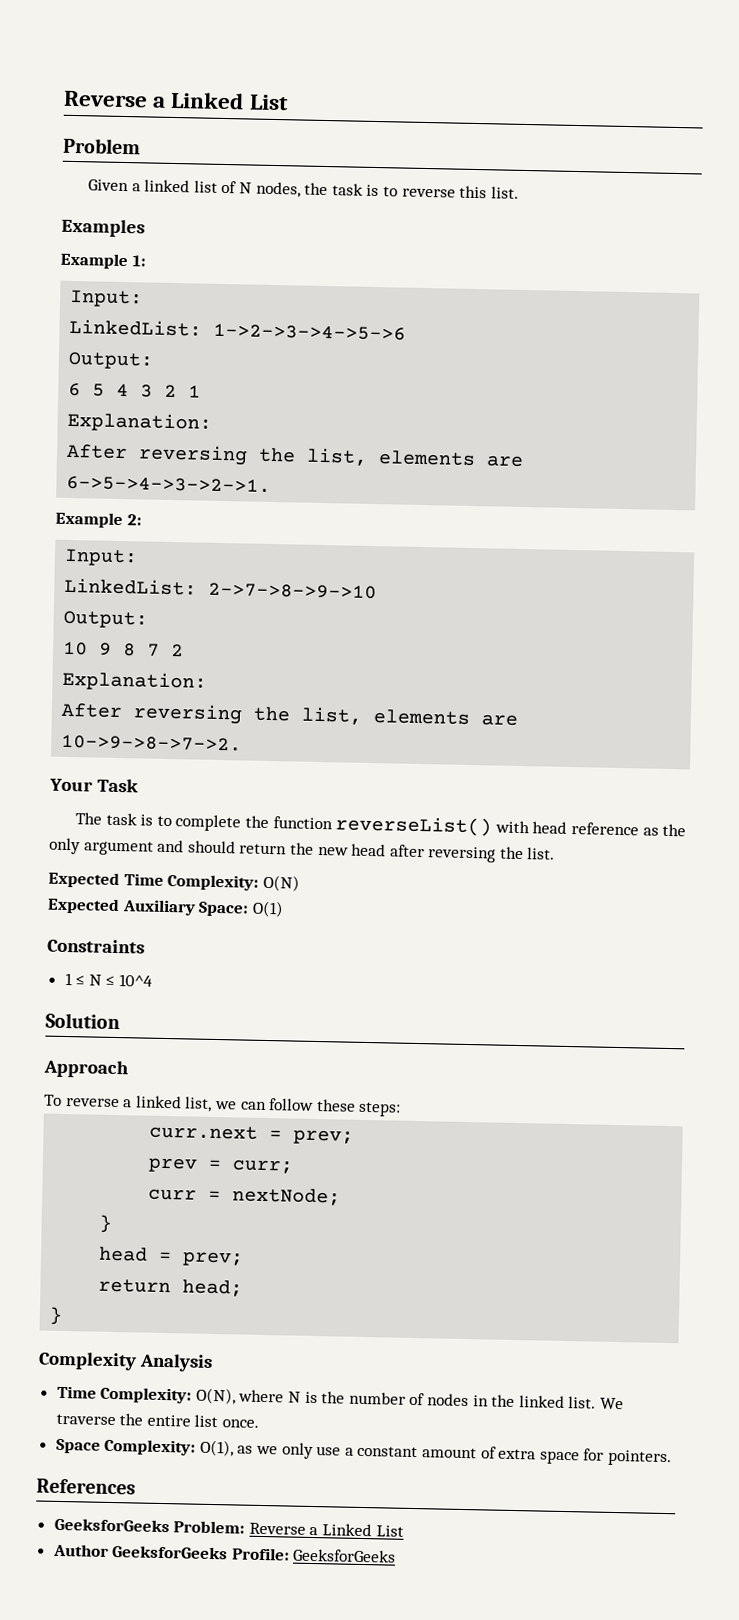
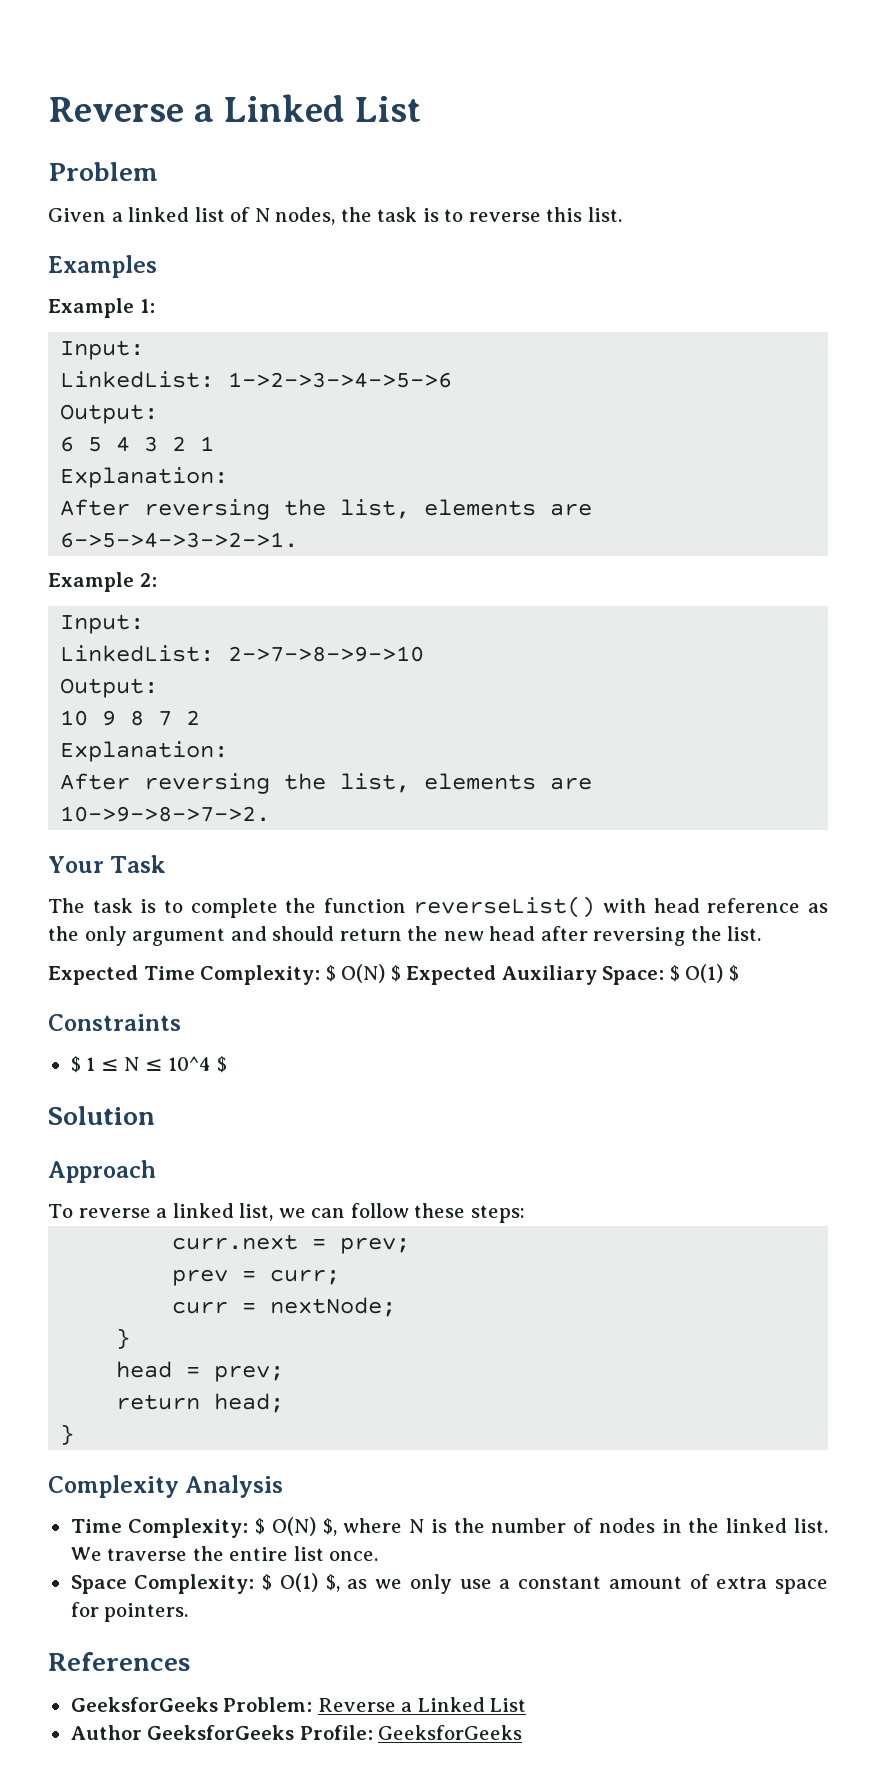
- Expected Time Complexity: O(N)
- Expected Auxiliary Space: O(1)
+ Expected Time Complexity: $ O(N) $ Expected Auxiliary Space: $ O(1) $
- 1 ≤ N ≤ 10^4
+ $ 1 ≤ N ≤ 10^4 $
- Time Complexity: O(N), where N is the number of nodes in the linked list.
+ Time Complexity: $ O(N) $, where N is the number of nodes in the linked list.
- Space Complexity: O(1), as we only use a constant amount of extra space for pointers.
+ Space Complexity: $ O(1) $, as we only use a constant amount of extra space for pointers.

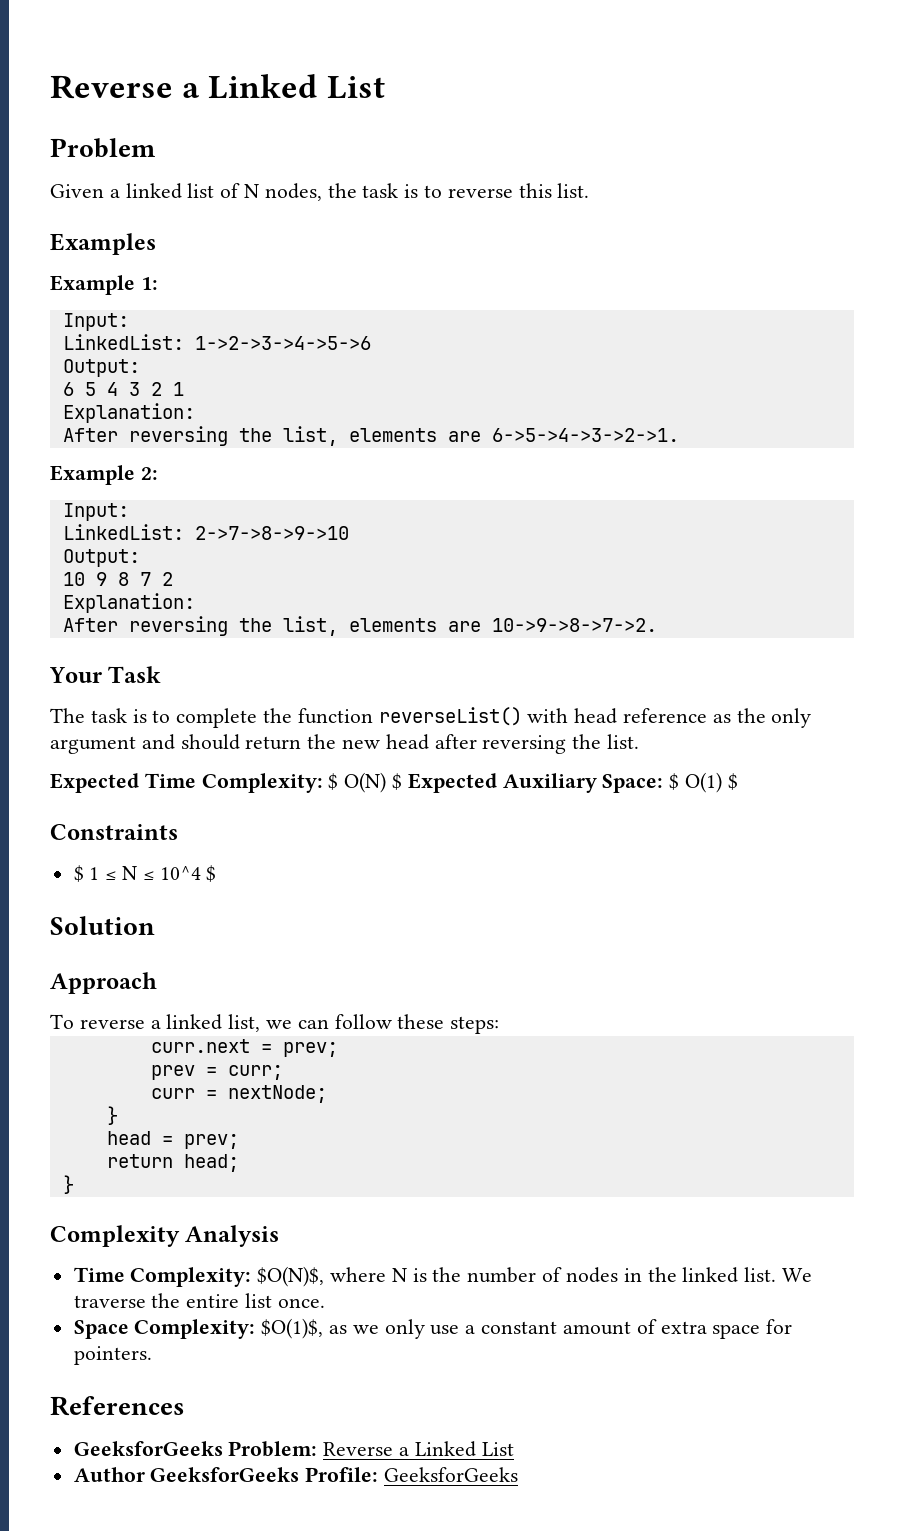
- Time Complexity: $ O(N) $, where N is the number of nodes in the linked list.
+ Time Complexity: $O(N)$, where N is the number of nodes in the linked list.
- Space Complexity: $ O(1) $, as we only use a constant amount of extra space for pointers.
+ Space Complexity: $O(1)$, as we only use a constant amount of extra space for pointers.

